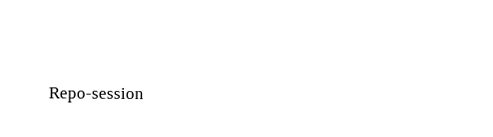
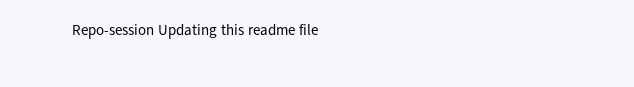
- Repo-session
+ Repo-session Updating this readme file

